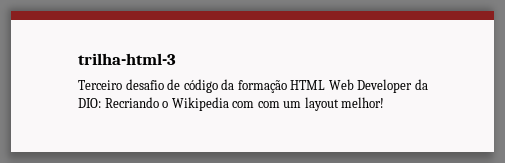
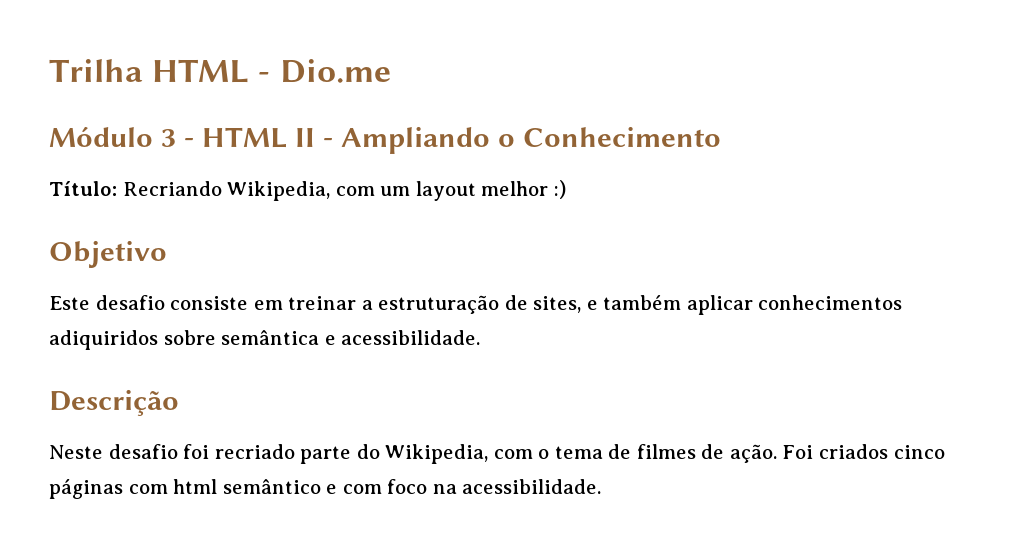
- trilha-html-3
- Terceiro desafio de código da formação HTML Web Developer da DIO: Recriando o Wikipedia com com um layout melhor!
+ Trilha HTML - Dio.me
+ Módulo 3 - HTML II - Ampliando o Conhecimento
+ Título: Recriando Wikipedia, com um layout melhor :)
+ Objetivo
+ Este desafio consiste em treinar a estruturação de sites, e também aplicar conhecimentos adiquiridos sobre semântica e acessibilidade.
+ Descrição
+ Neste desafio foi recriado parte do Wikipedia, com o tema de filmes de ação. Foi criados cinco páginas com html semântico e com foco na acessibilidade.

